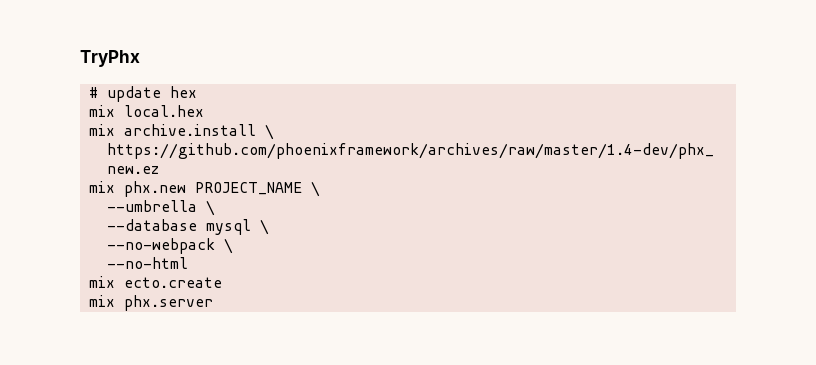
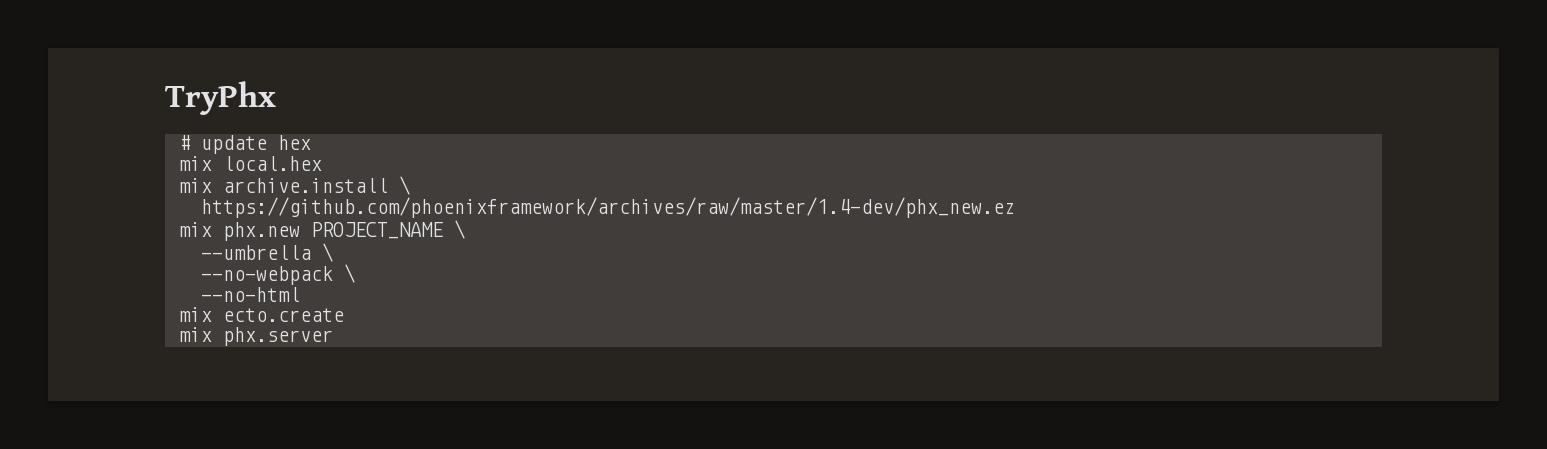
- --database mysql \

